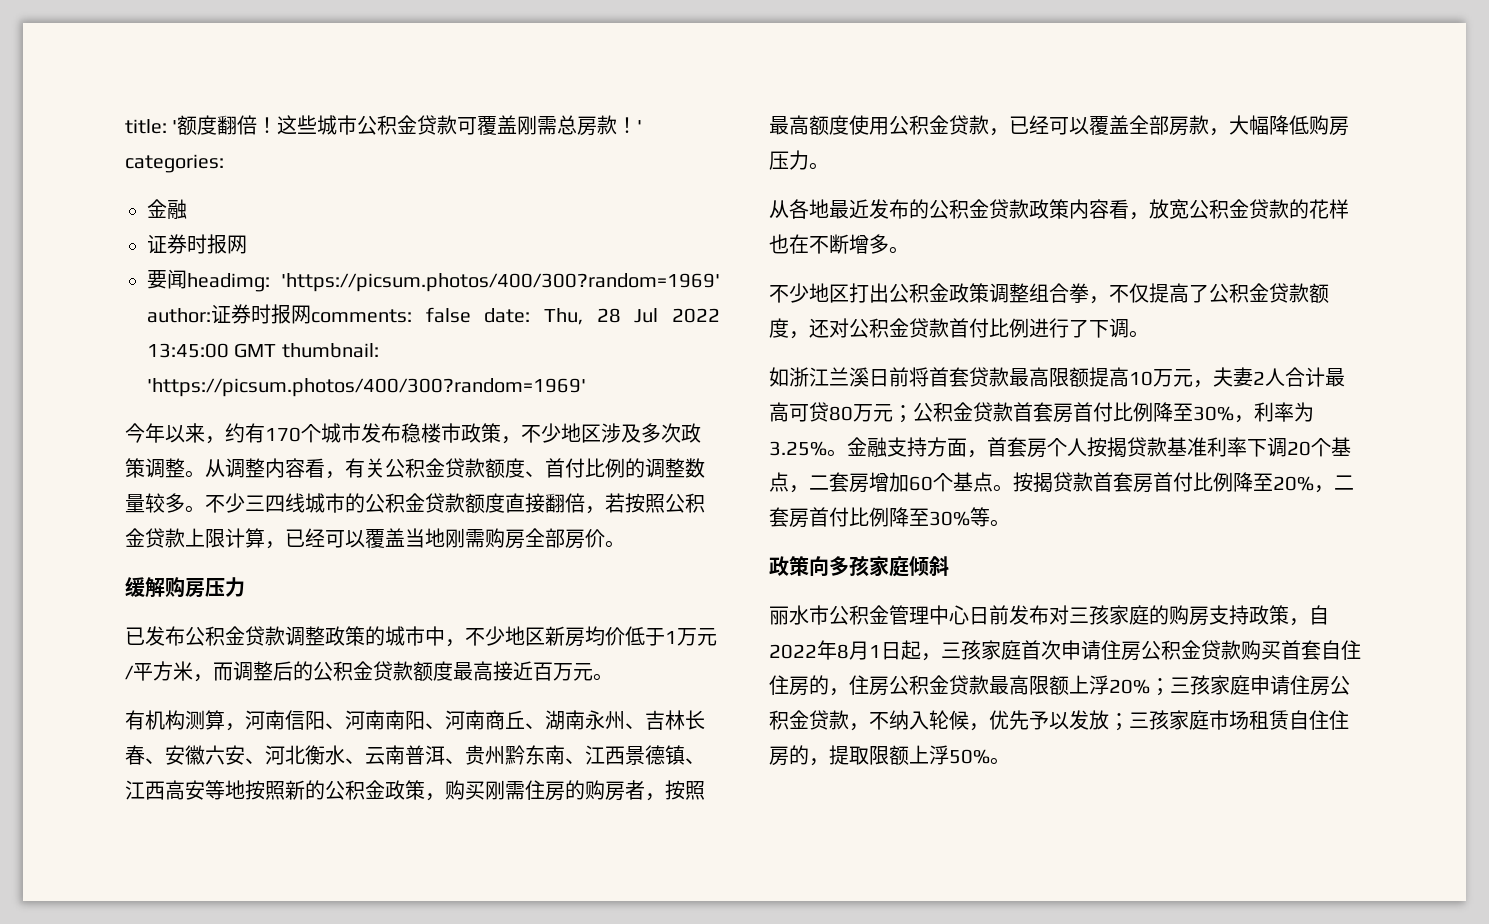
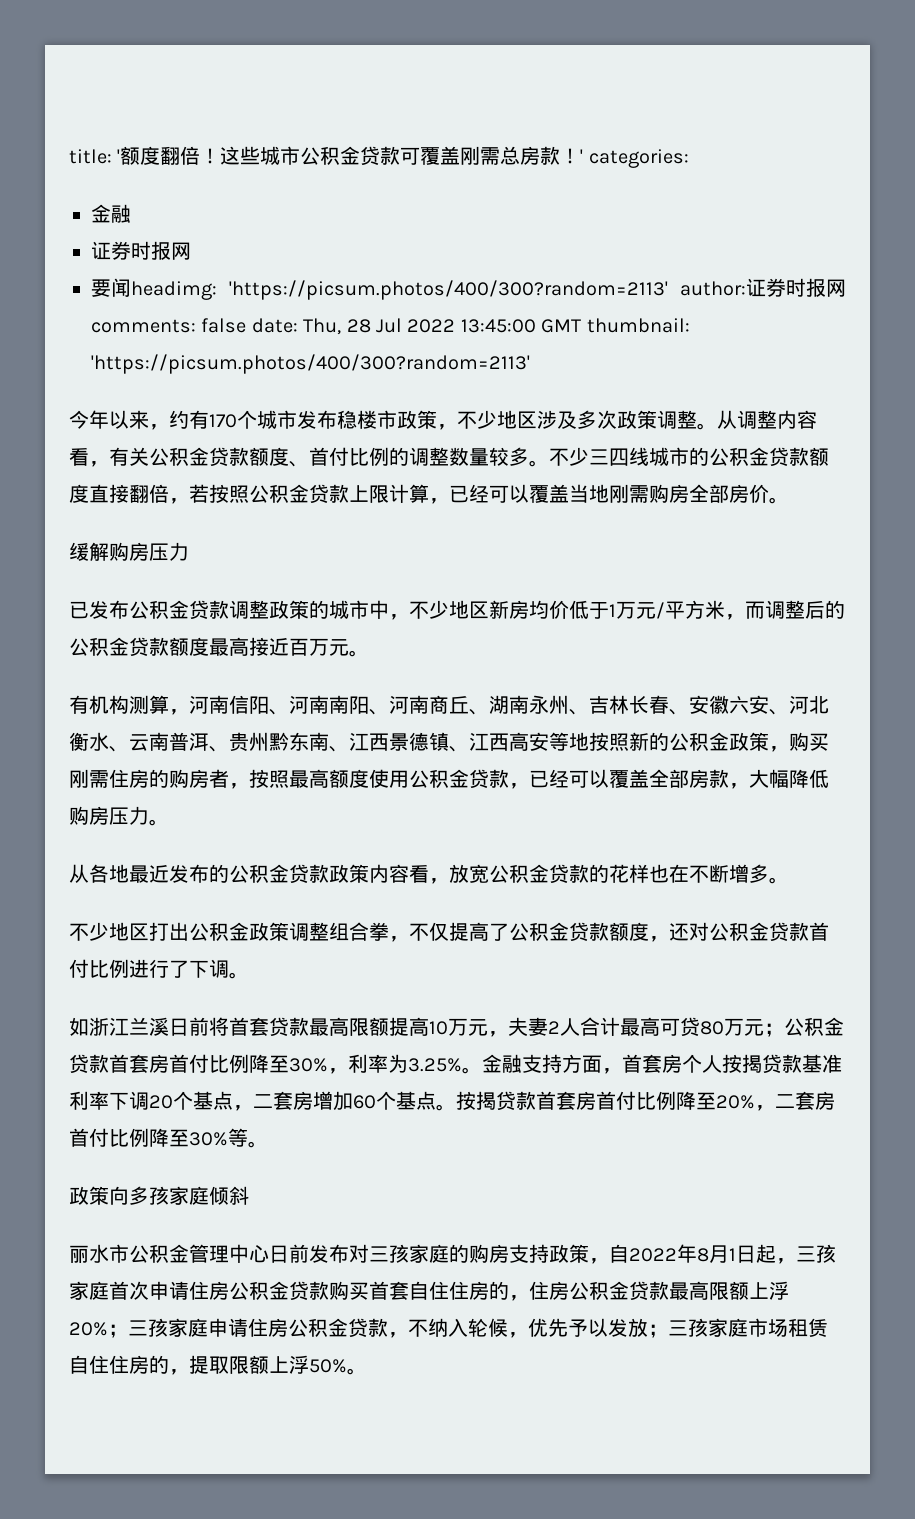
- 要闻headimg: 'https://picsum.photos/400/300?random=1969' author:证券时报网comments: false date: Thu, 28 Jul 2022 13:45:00 GMT thumbnail: 'https://picsum.photos/400/300?random=1969'
+ 要闻headimg: 'https://picsum.photos/400/300?random=2113' author:证券时报网comments: false date: Thu, 28 Jul 2022 13:45:00 GMT thumbnail: 'https://picsum.photos/400/300?random=2113'

